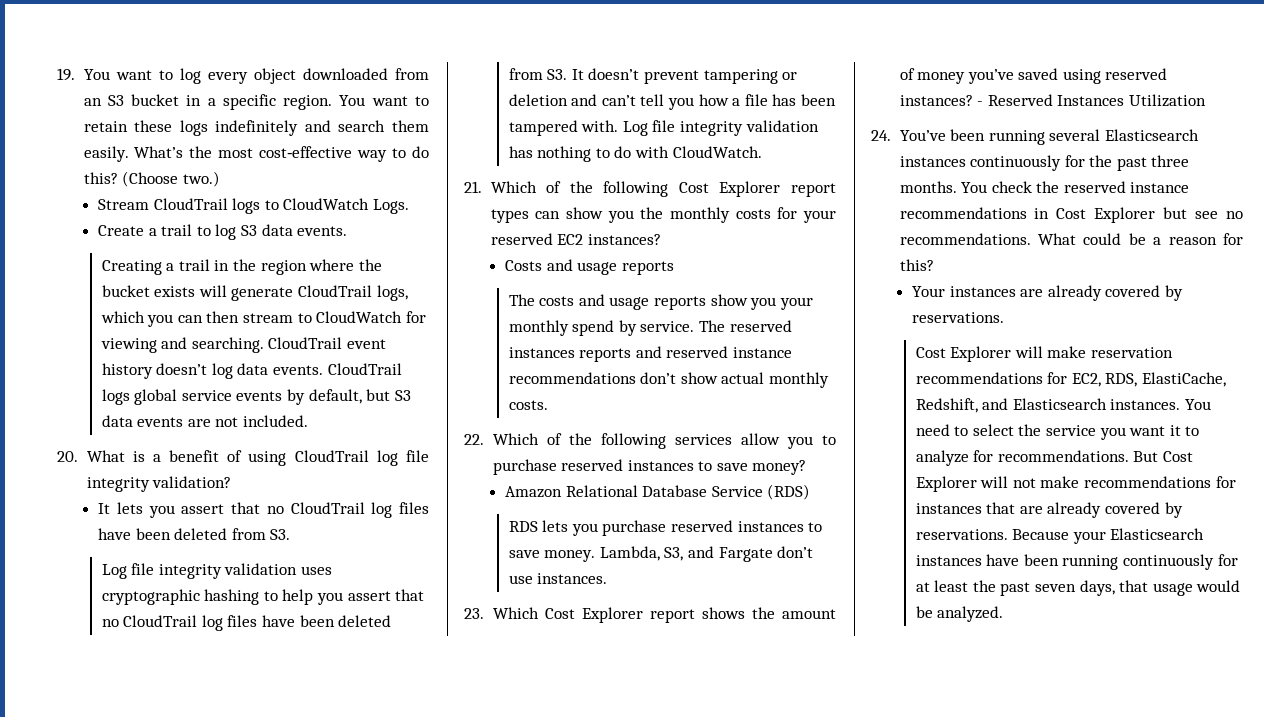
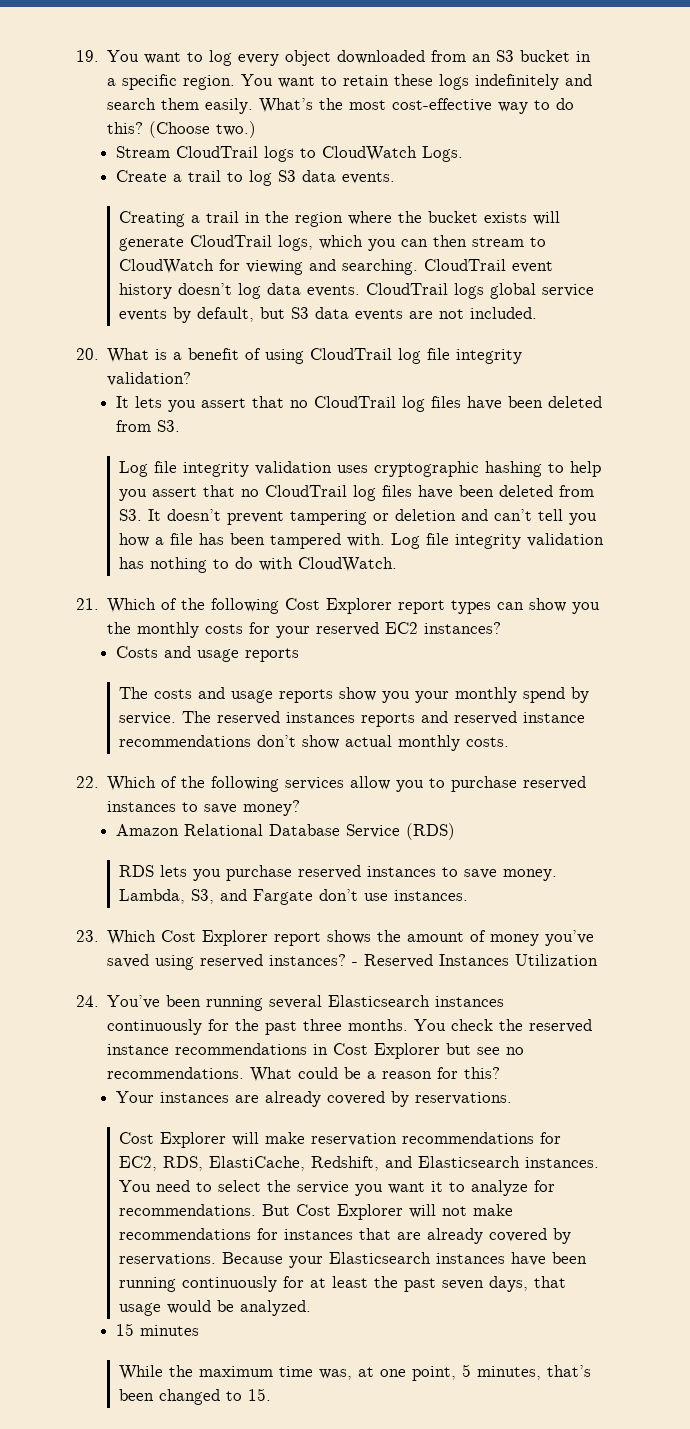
+ 15 minutes
+ While the maximum time was, at one point, 5 minutes, that’s been changed to 15.

